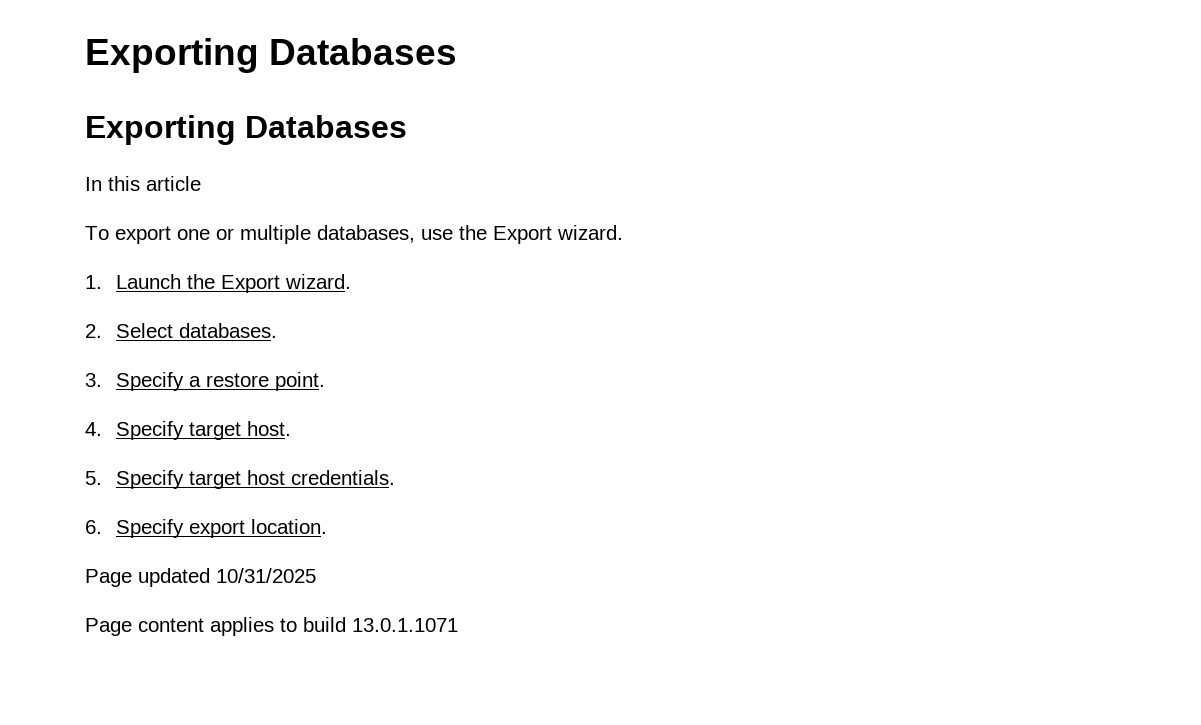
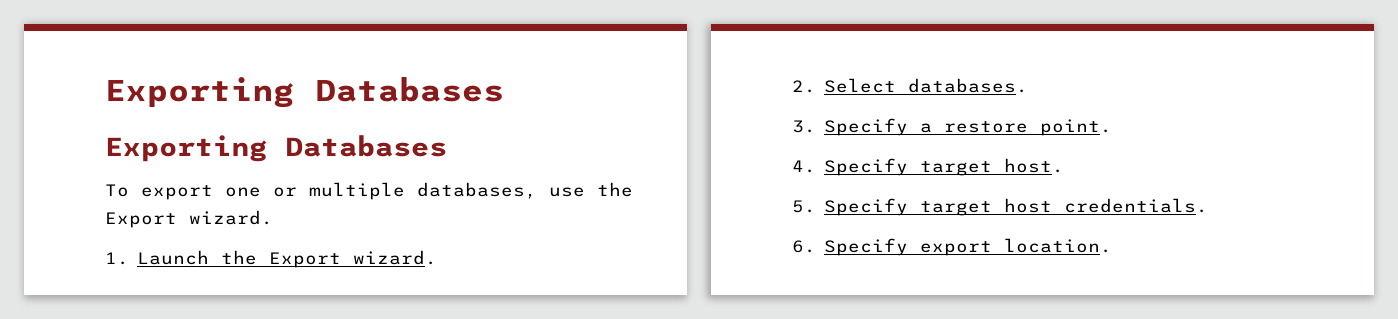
- In this article
- Page updated 10/31/2025
- Page content applies to build 13.0.1.1071

